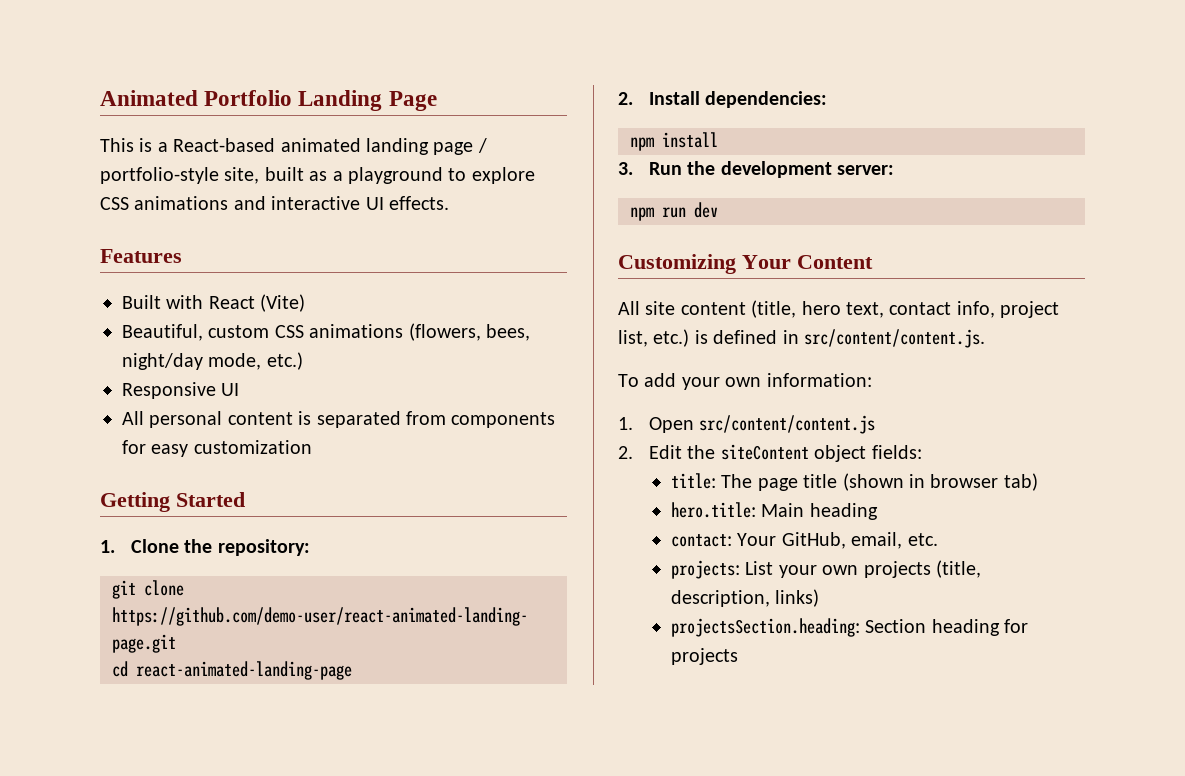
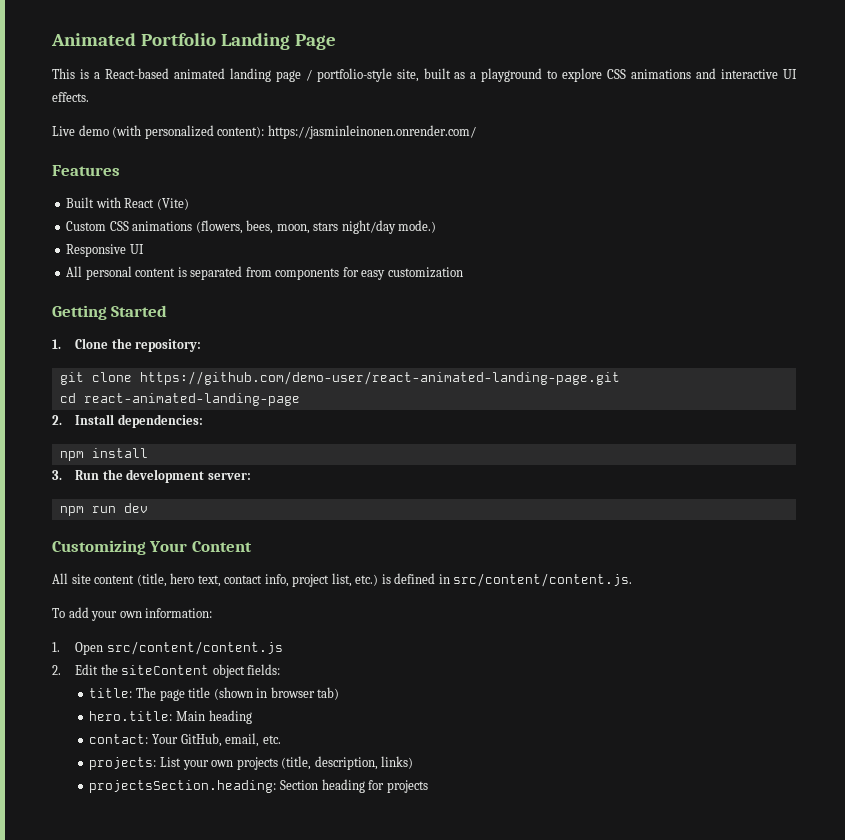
+ Live demo (with personalized content): https://jasminleinonen.onrender.com/
- Beautiful, custom CSS animations (flowers, bees, night/day mode, etc.)
+ Custom CSS animations (flowers, bees, moon, stars night/day mode.)

